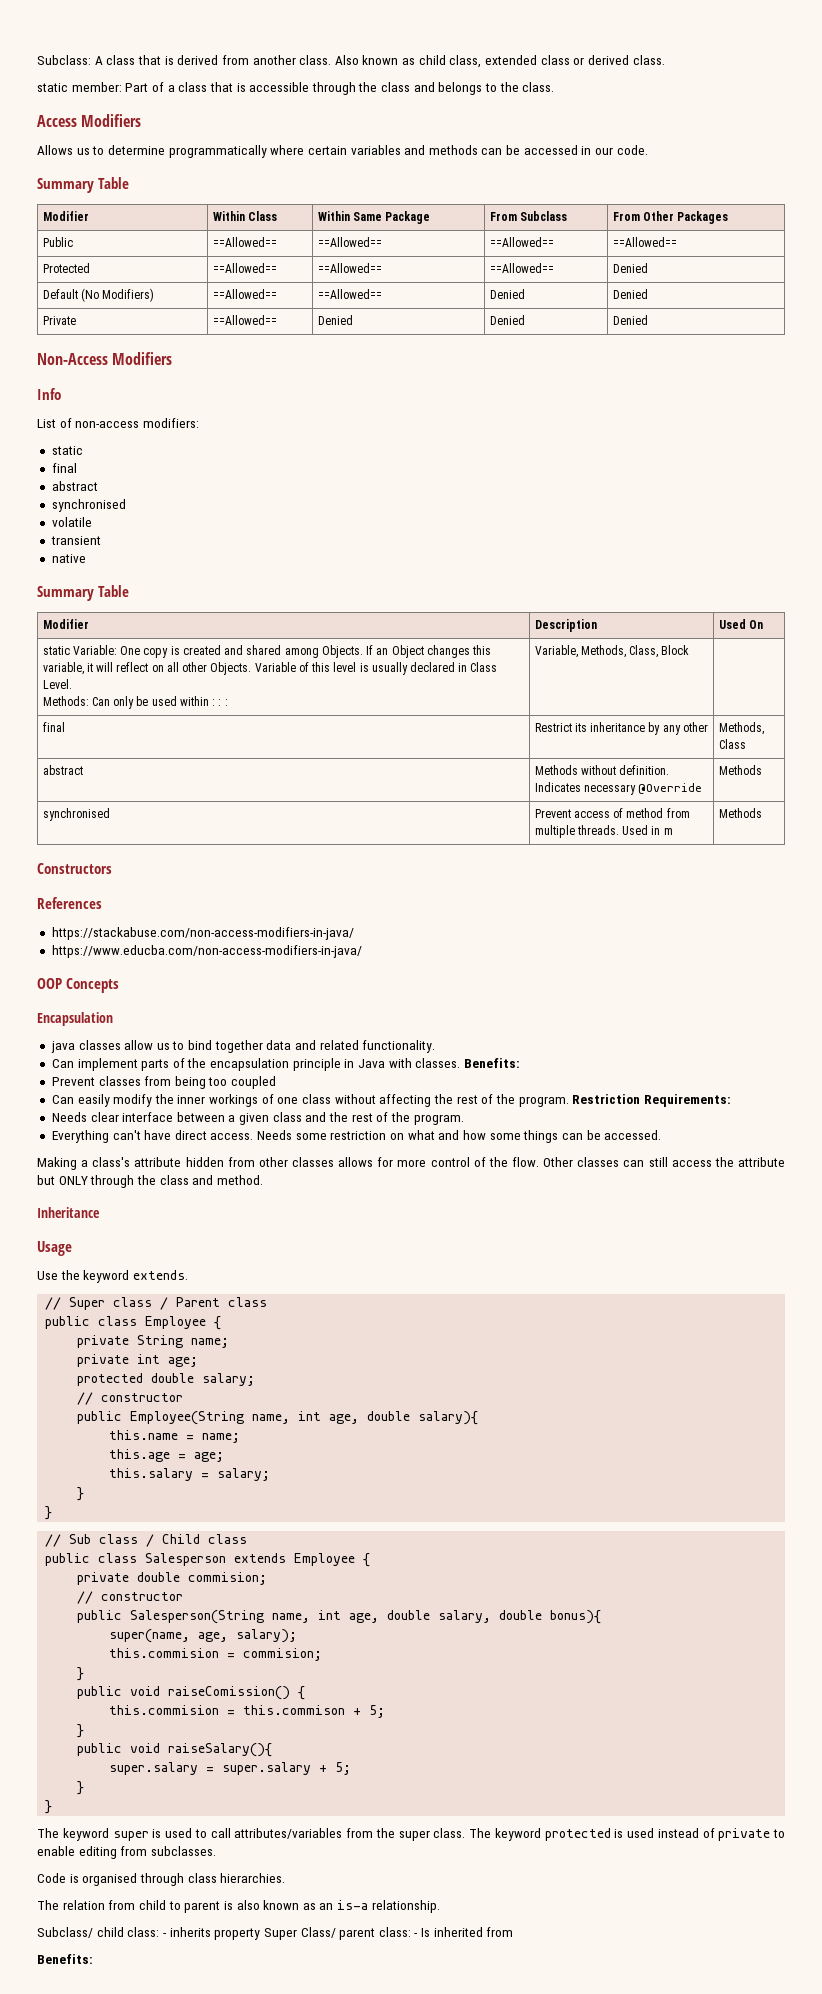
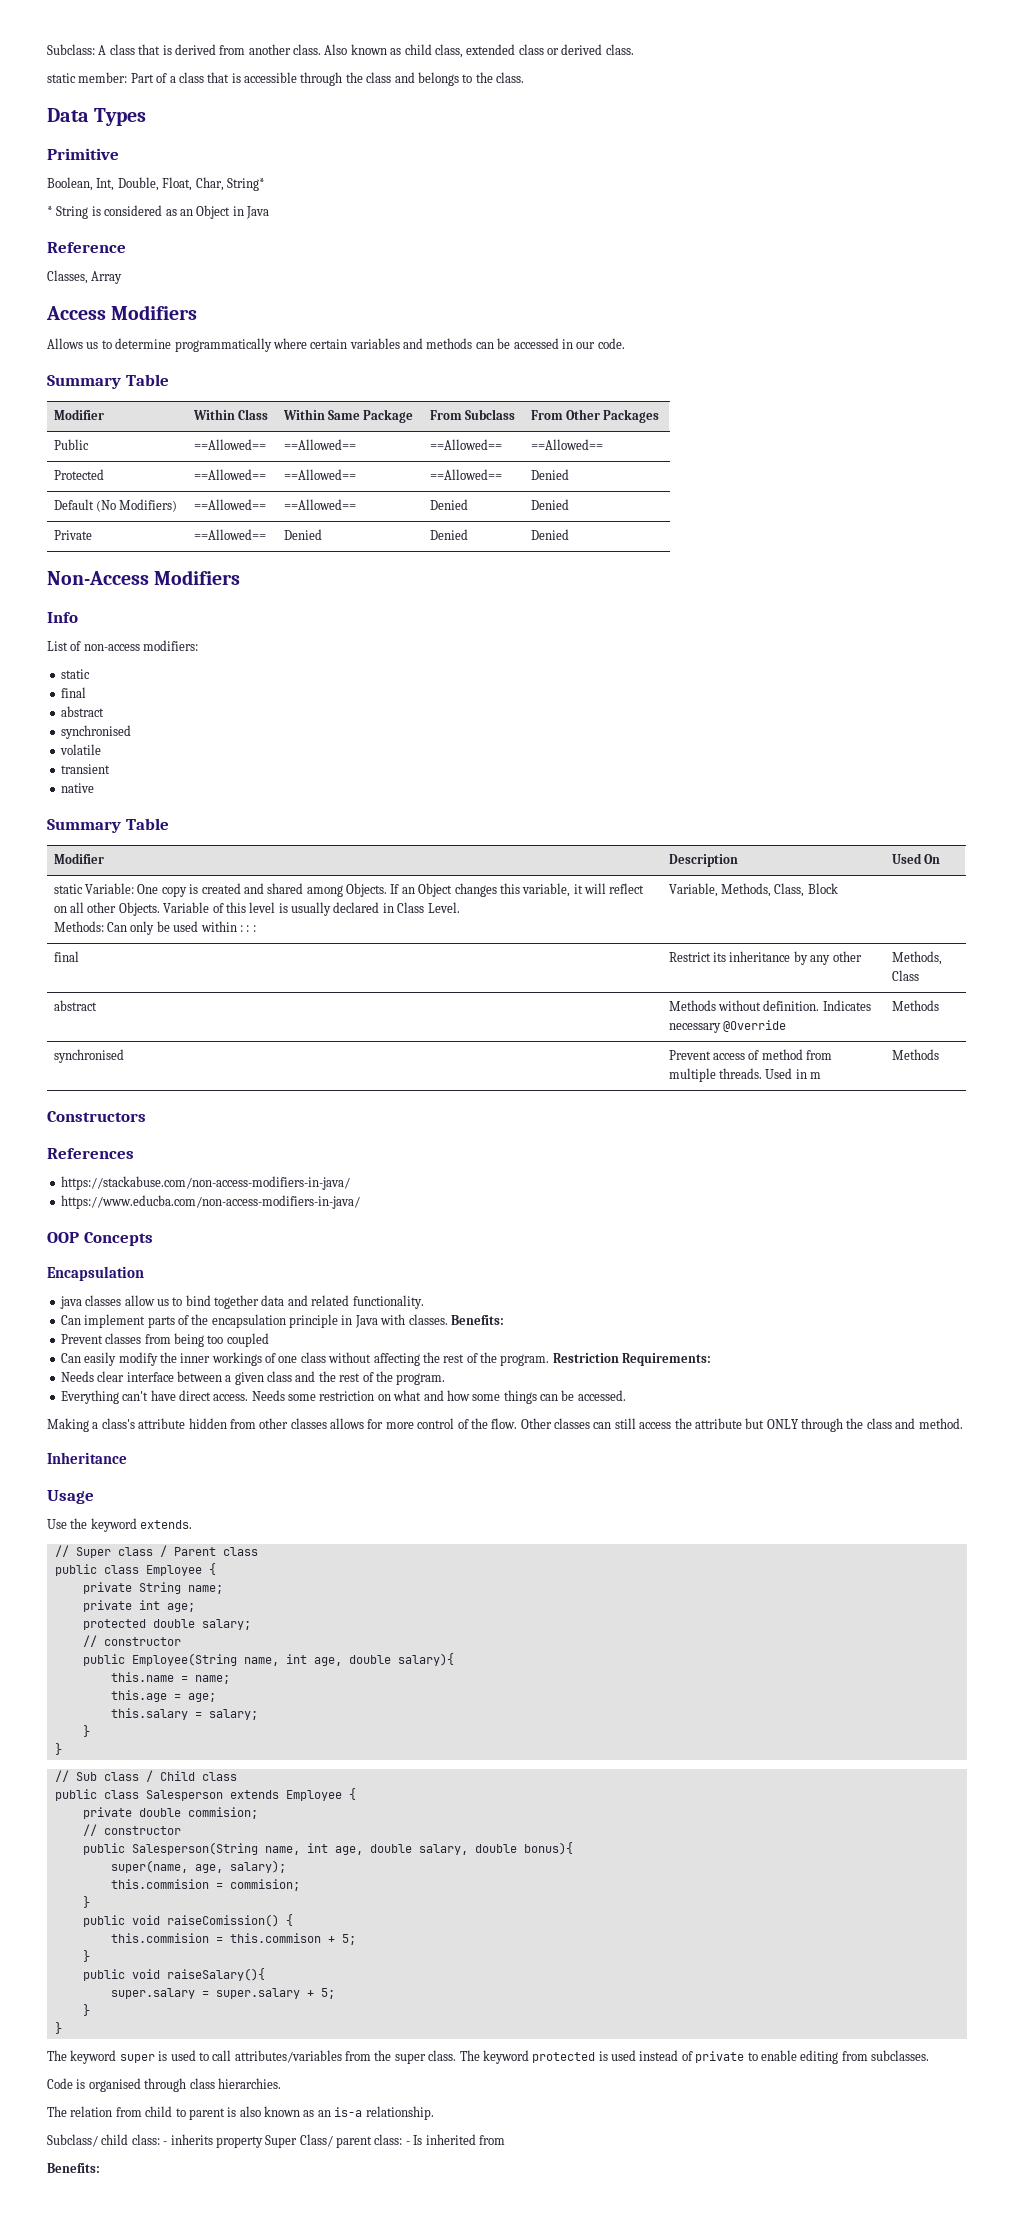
+ Data Types
+ Primitive
+ Boolean, Int, Double, Float, Char, String*
+ * String is considered as an Object in Java
+ Reference
+ Classes, Array

